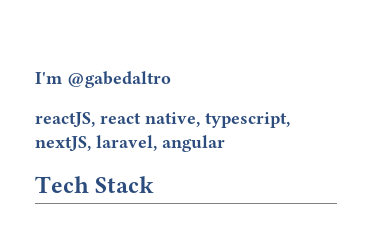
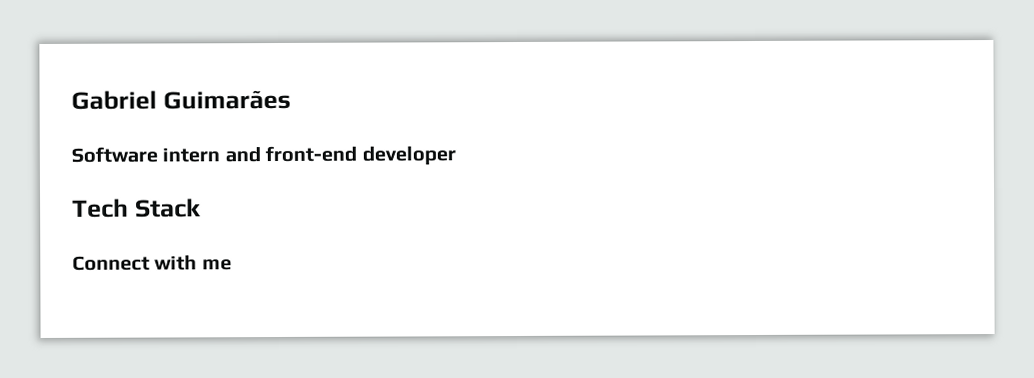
- I'm @gabedaltro
- reactJS, react native, typescript, nextJS, laravel, angular
+ Gabriel Guimarães
+ Software intern and front-end developer
+ Connect with me

